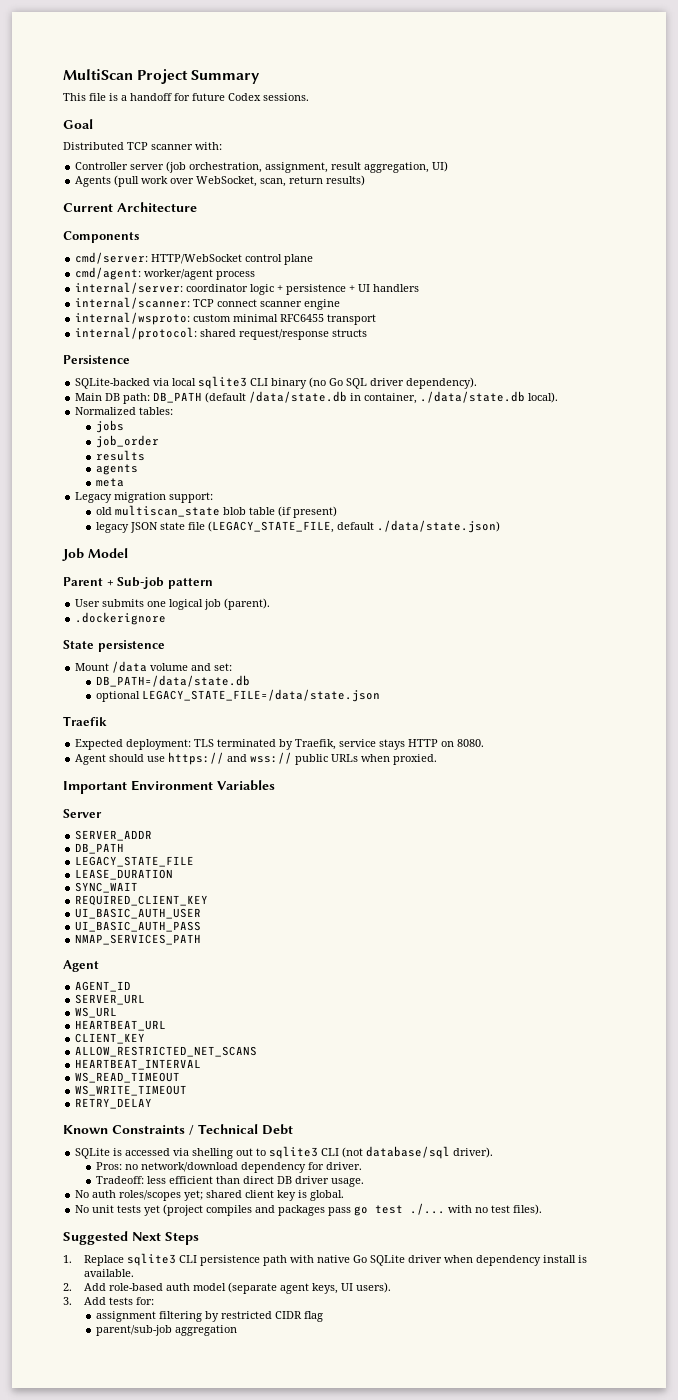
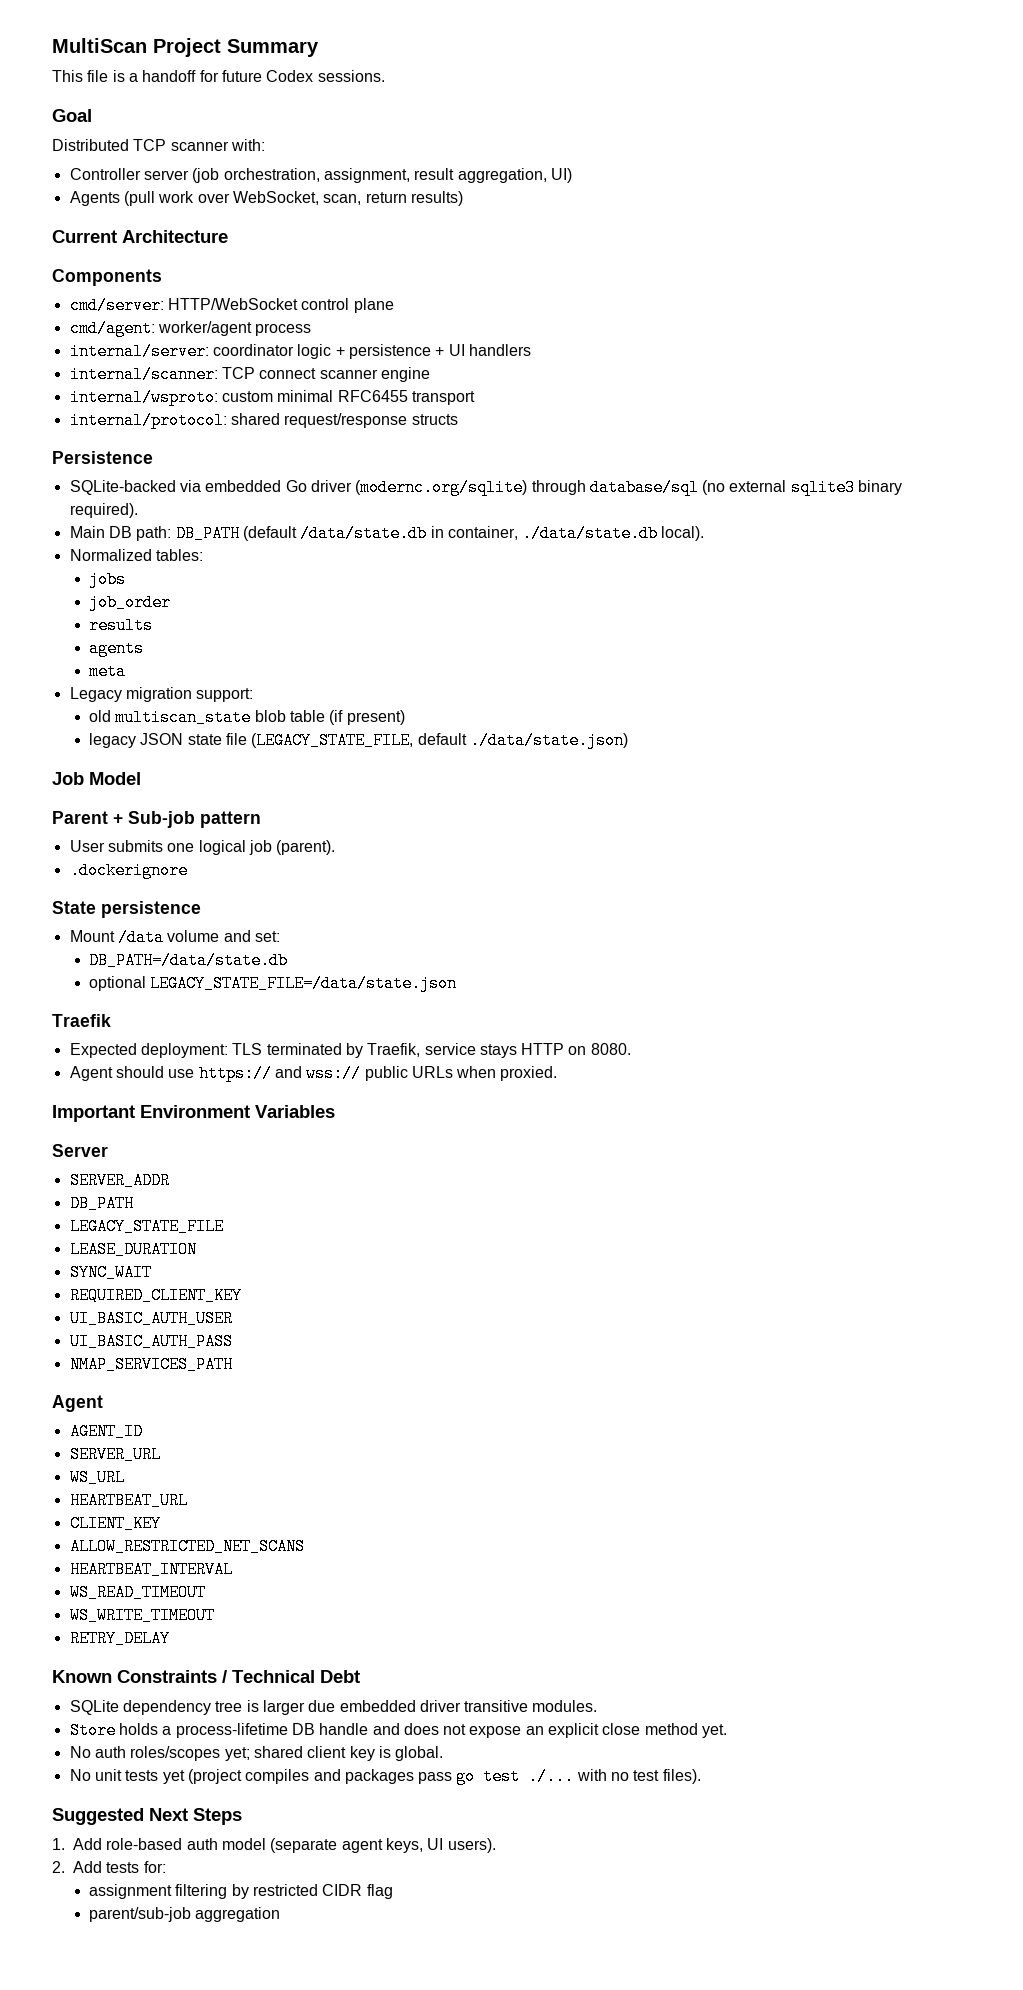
- SQLite-backed via local sqlite3 CLI binary (no Go SQL driver dependency).
+ SQLite-backed via embedded Go driver (modernc.org/sqlite) through database/sql (no external sqlite3 binary required).
- SQLite is accessed via shelling out to sqlite3 CLI (not database/sql driver).
- Pros: no network/download dependency for driver.
- Tradeoff: less efficient than direct DB driver usage.
+ SQLite dependency tree is larger due embedded driver transitive modules.
+ Store holds a process-lifetime DB handle and does not expose an explicit close method yet.
- 1. Replace sqlite3 CLI persistence path with native Go SQLite driver when dependency install is available.
- 2. Add role-based auth model (separate agent keys, UI users).
+ 1. Add role-based auth model (separate agent keys, UI users).
- 3. Add tests for:
+ 2. Add tests for:

